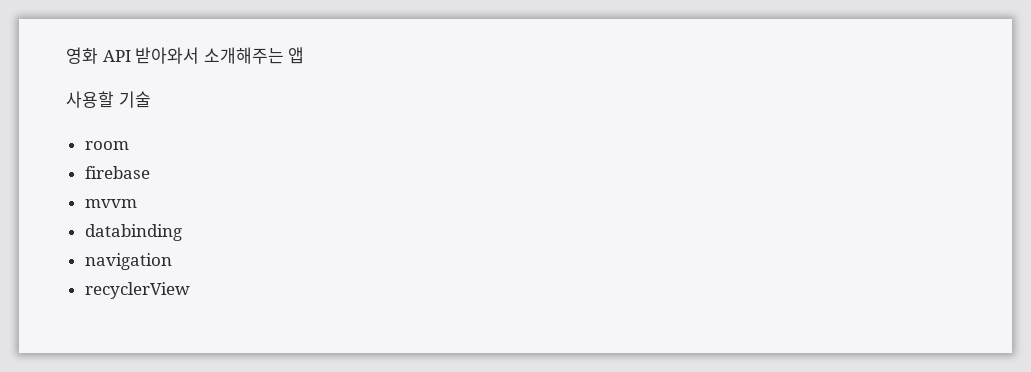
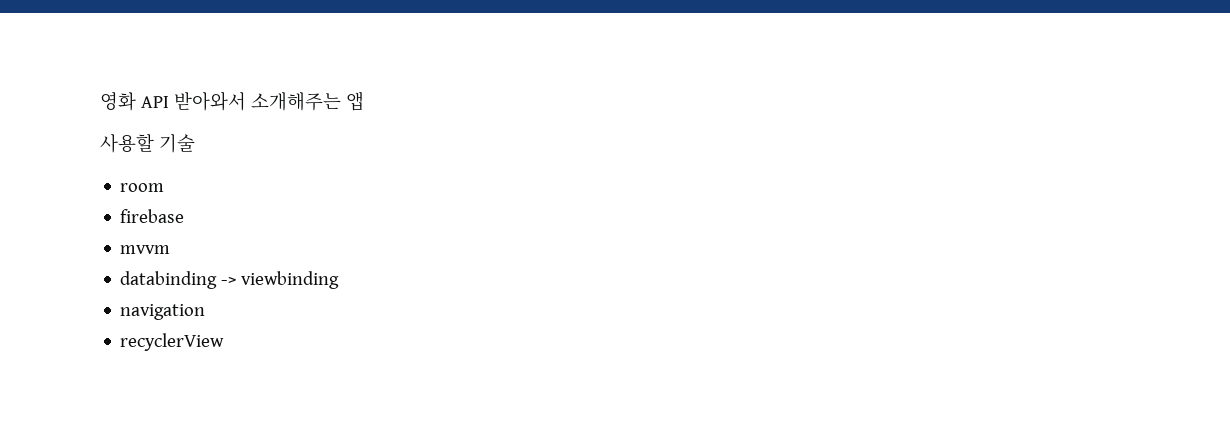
- databinding
+ databinding -> viewbinding

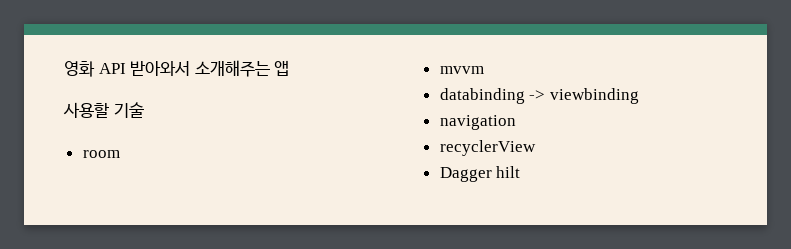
- firebase
+ Dagger hilt

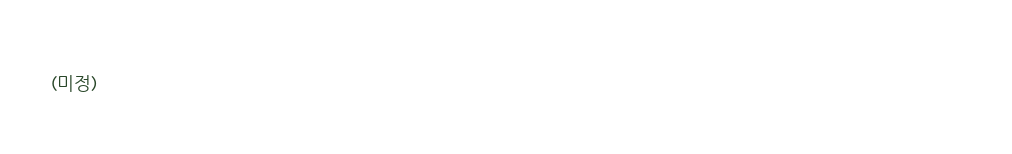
- 영화 API 받아와서 소개해주는 앱
- 사용할 기술
- room
- mvvm
- databinding -> viewbinding
- navigation
- recyclerView
- Dagger hilt
+ (미정)

